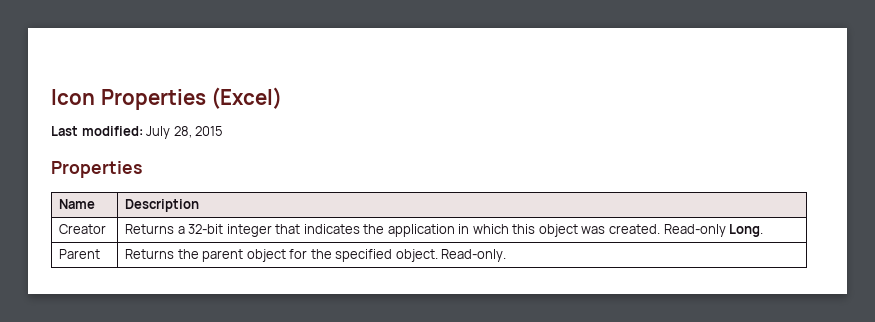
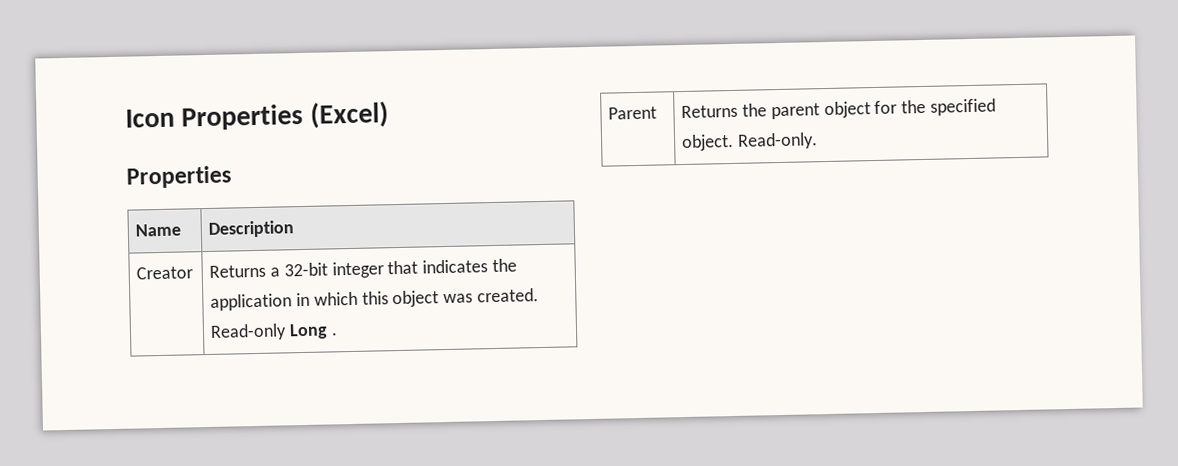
- Last modified: July 28, 2015
- Creator | Returns a 32-bit integer that indicates the application in which this object was created. Read-only Long.
+ Creator | Returns a 32-bit integer that indicates the application in which this object was created. Read-only Long .

